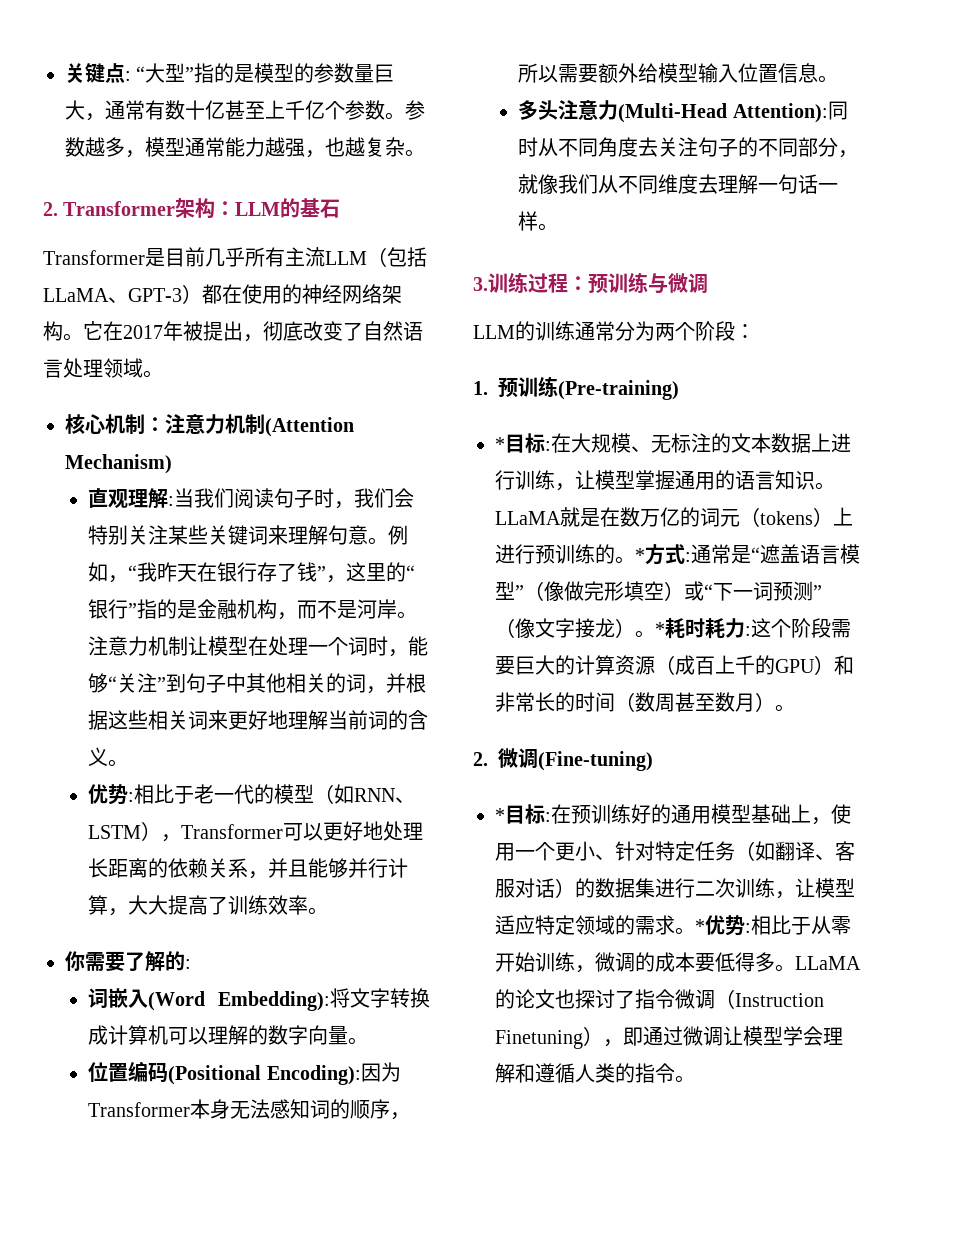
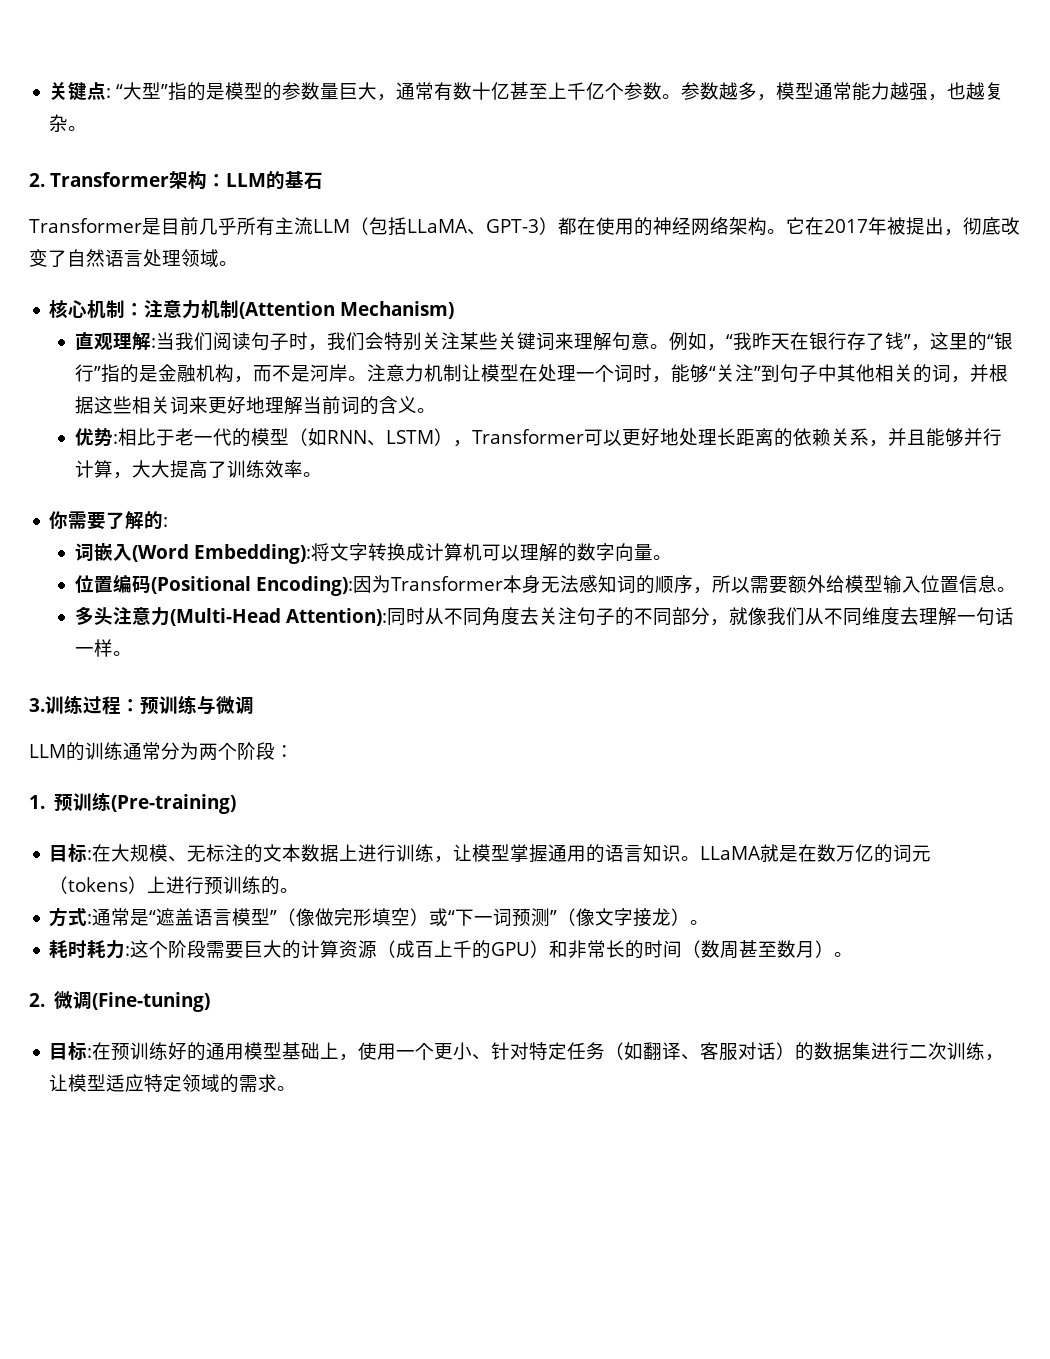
- *目标:在大规模、无标注的文本数据上进行训练，让模型掌握通用的语言知识。
+ 目标:在大规模、无标注的文本数据上进行训练，让模型掌握通用的语言知识。
- LLaMA就是在数万亿的词元（tokens）上进行预训练的。*方式:通常是“遮盖语言模型”（像做完形填空）或“下一词预测”（像文字接龙）。*耗时耗力:这个阶段需要巨大的计算资源（成百上千的GPU）和非常长的时间（数周甚至数月）。
+ LLaMA就是在数万亿的词元（tokens）上进行预训练的。
+ 方式:通常是“遮盖语言模型”（像做完形填空）或“下一词预测”（像文字接龙）。
+ 耗时耗力:这个阶段需要巨大的计算资源（成百上千的GPU）和非常长的时间（数周甚至数月）。
- *目标:在预训练好的通用模型基础上，使用一个更小、针对特定任务（如翻译、客服对话）的数据集进行二次训练，让模型适应特定领域的需求。*优势:相比于从零开始训练，微调的成本要低得多。LLaMA的论文也探讨了指令微调（Instruction Finetuning），即通过微调让模型学会理解和遵循人类的指令。
+ 目标:在预训练好的通用模型基础上，使用一个更小、针对特定任务（如翻译、客服对话）的数据集进行二次训练，让模型适应特定领域的需求。

